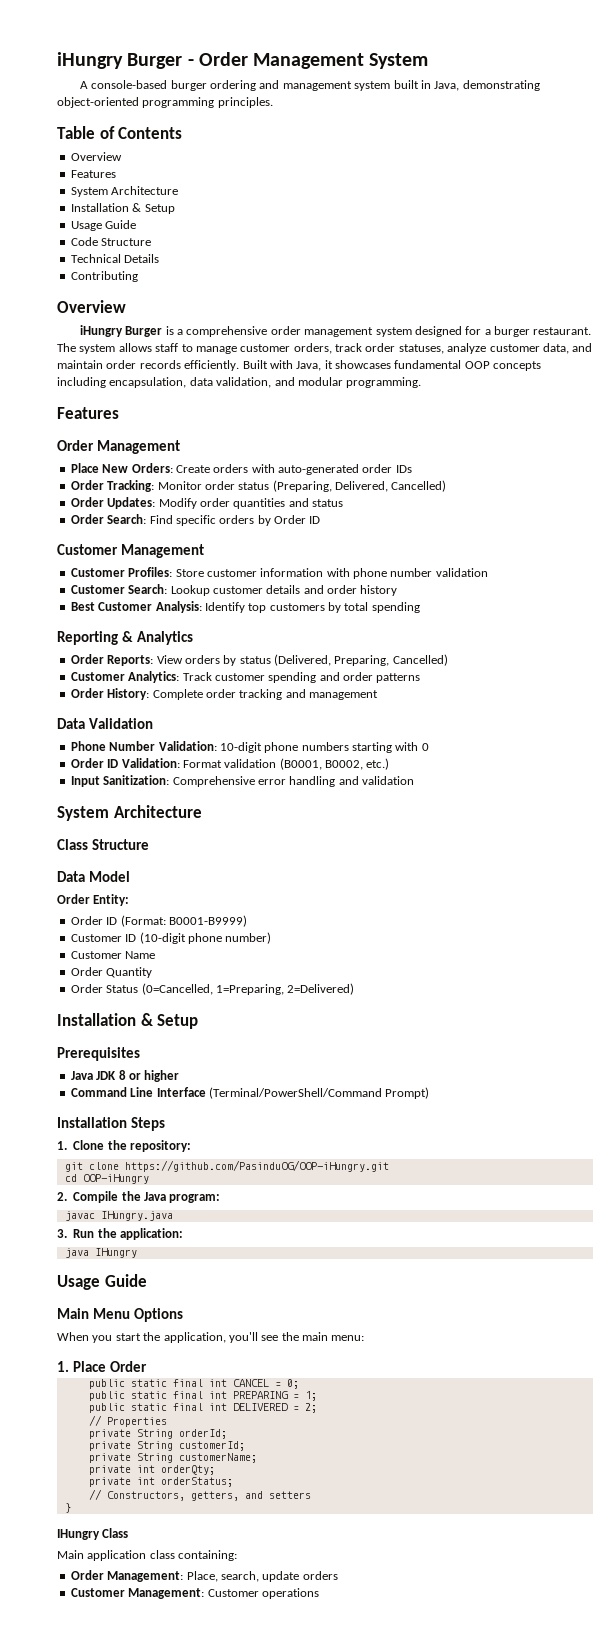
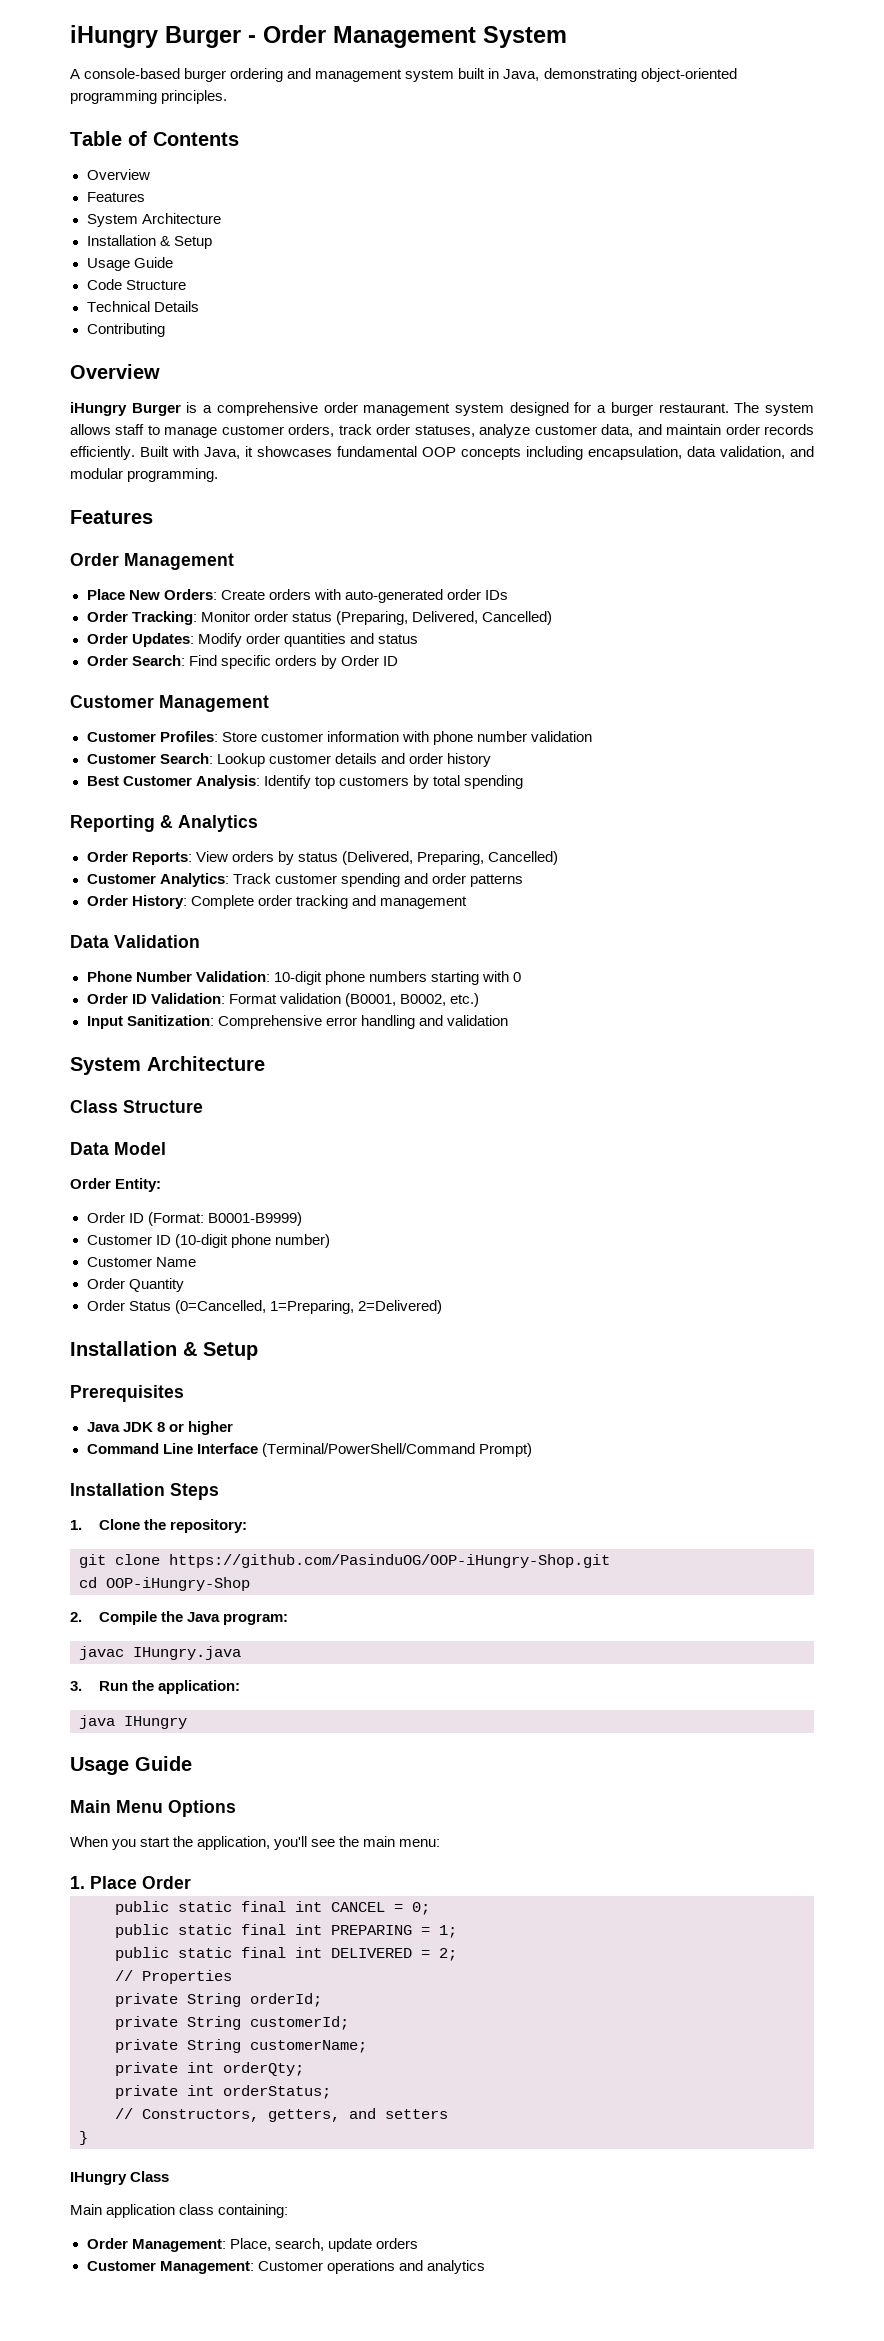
- git clone https://github.com/PasinduOG/OOP-iHungry.git
+ git clone https://github.com/PasinduOG/OOP-iHungry-Shop.git
- cd OOP-iHungry
+ cd OOP-iHungry-Shop
- Customer Management: Customer operations
+ Customer Management: Customer operations and analytics

